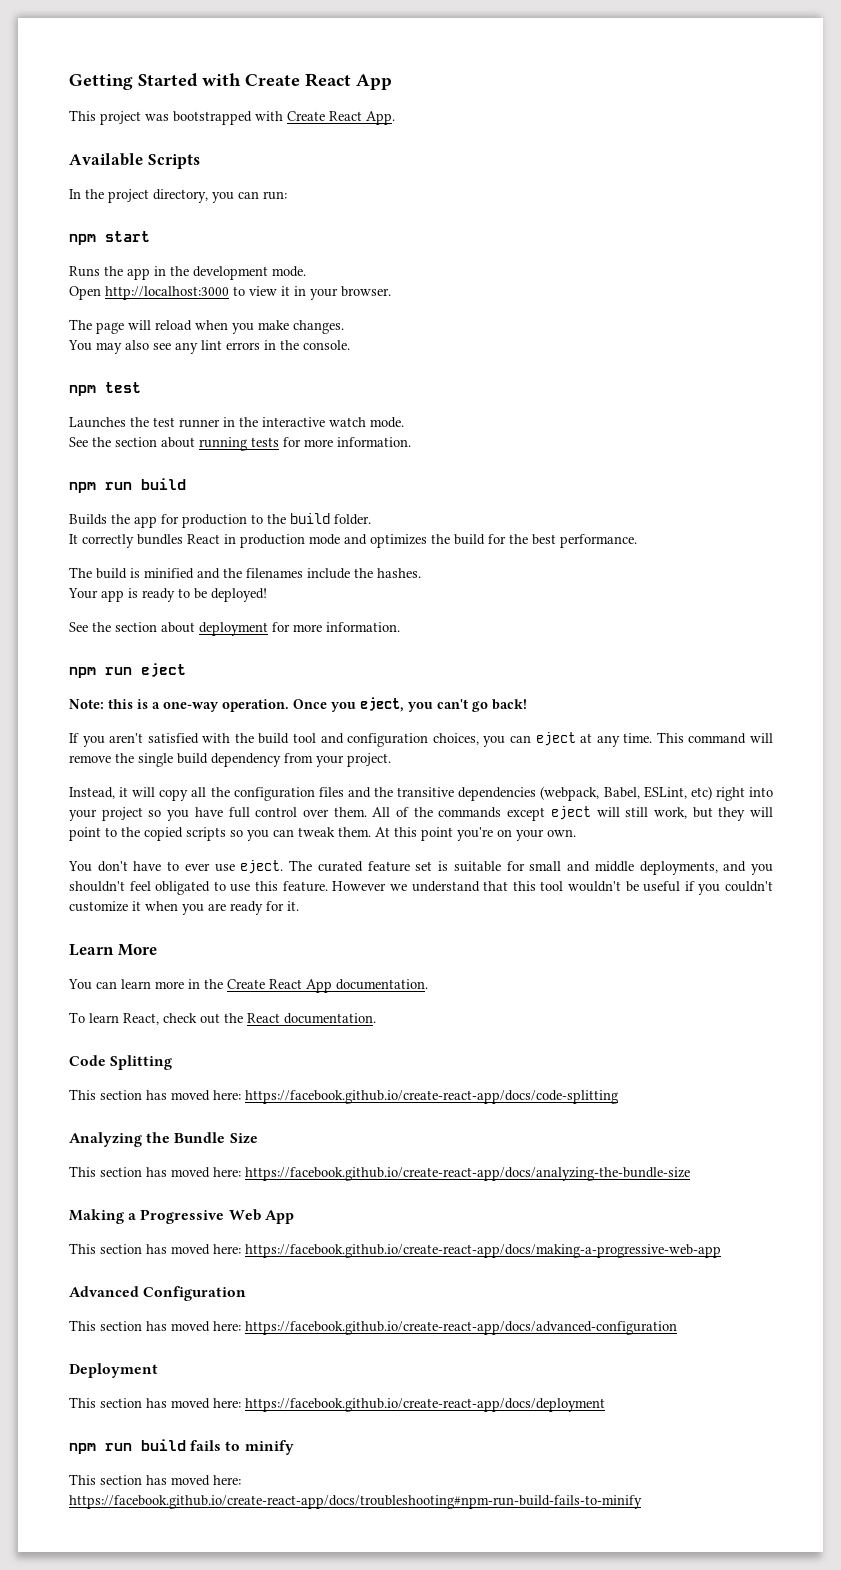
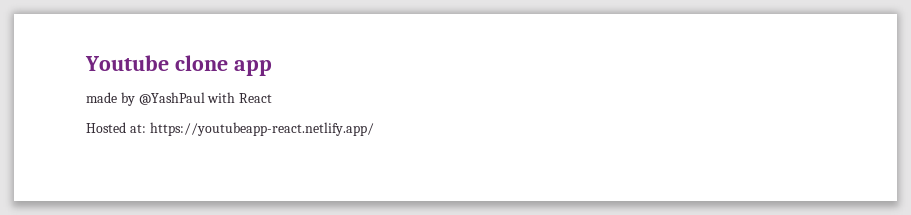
- Getting Started with Create React App
- This project was bootstrapped with Create React App.
- Available Scripts
- In the project directory, you can run:
- npm start
- Runs the app in the development mode.
- Open http://localhost:3000 to view it in your browser.
- The page will reload when you make changes.
- You may also see any lint errors in the console.
- npm test
- Launches the test runner in the interactive watch mode.
- See the section about running tests for more information.
- npm run build
- Builds the app for production to the build folder.
- It correctly bundles React in production mode and optimizes the build for the best performance.
- The build is minified and the filenames include the hashes.
- Your app is ready to be deployed!
- See the section about deployment for more information.
- npm run eject
- Note: this is a one-way operation. Once you eject, you can't go back!
- If you aren't satisfied with the build tool and configuration choices, you can eject at any time. This command will remove the single build dependency from your project.
- Instead, it will copy all the configuration files and the transitive dependencies (webpack, Babel, ESLint, etc) right into your project so you have full control over them. All of the commands except eject will still work, but they will point to the copied scripts so you can tweak them. At this point you're on your own.
- You don't have to ever use eject. The curated feature set is suitable for small and middle deployments, and you shouldn't feel obligated to use this feature. However we understand that this tool wouldn't be useful if you couldn't customize it when you are ready for it.
- Learn More
- You can learn more in the Create React App documentation.
- To learn React, check out the React documentation.
- Code Splitting
- This section has moved here: https://facebook.github.io/create-react-app/docs/code-splitting
- Analyzing the Bundle Size
- This section has moved here: https://facebook.github.io/create-react-app/docs/analyzing-the-bundle-size
- Making a Progressive Web App
- This section has moved here: https://facebook.github.io/create-react-app/docs/making-a-progressive-web-app
- Advanced Configuration
- This section has moved here: https://facebook.github.io/create-react-app/docs/advanced-configuration
- Deployment
- This section has moved here: https://facebook.github.io/create-react-app/docs/deployment
- npm run build fails to minify
- This section has moved here: https://facebook.github.io/create-react-app/docs/troubleshooting#npm-run-build-fails-to-minify
+ Youtube clone app
+ made by @YashPaul with React
+ Hosted at: https://youtubeapp-react.netlify.app/

